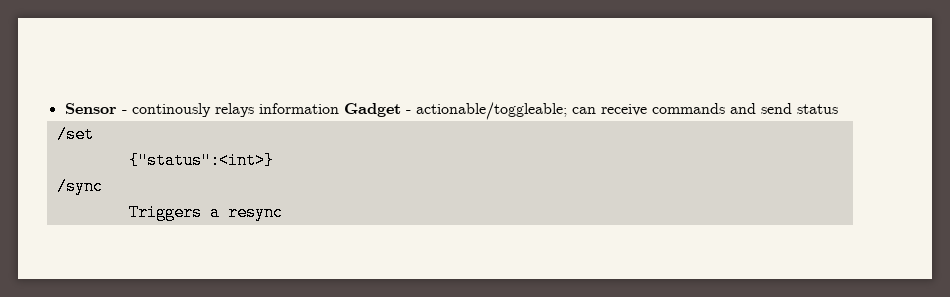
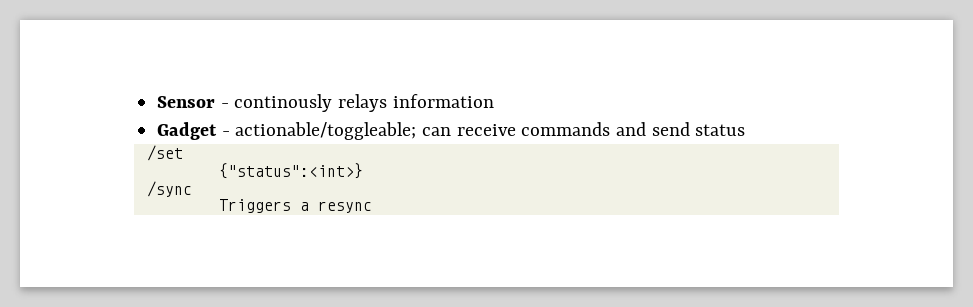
- Sensor - continously relays information Gadget - actionable/toggleable; can receive commands and send status
+ Sensor - continously relays information
+ Gadget - actionable/toggleable; can receive commands and send status

